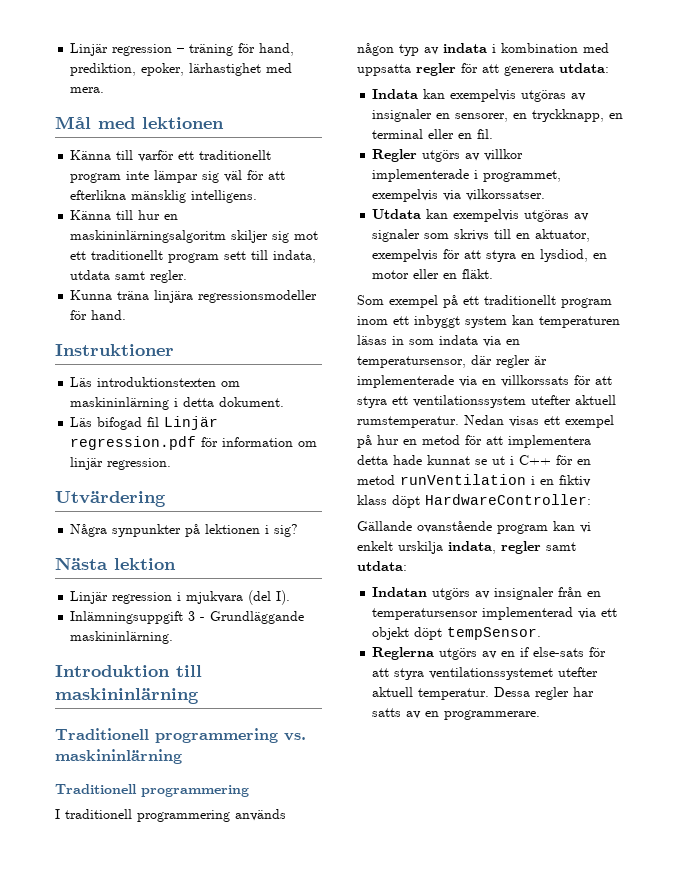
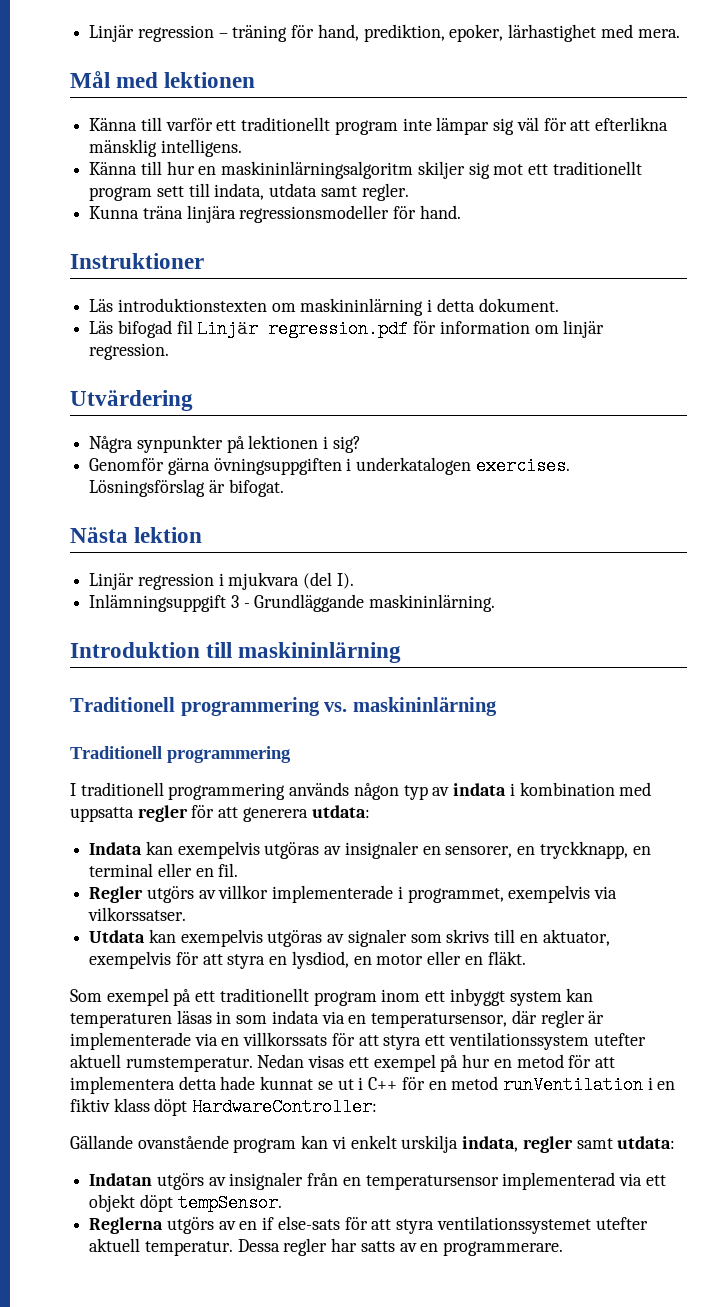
+ Genomför gärna övningsuppgiften i underkatalogen exercises. Lösningsförslag är bifogat.

